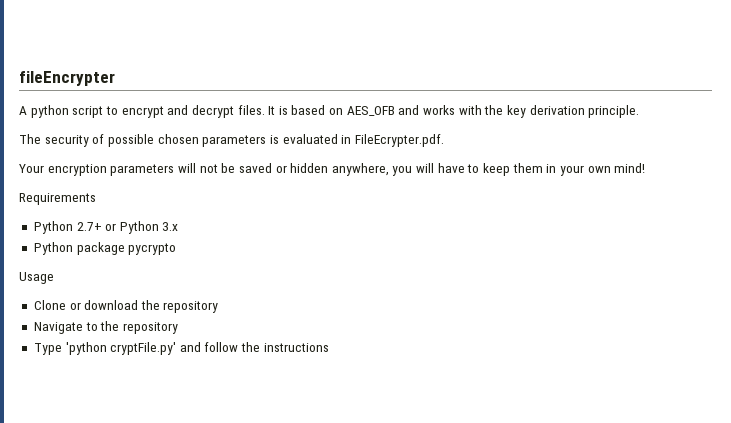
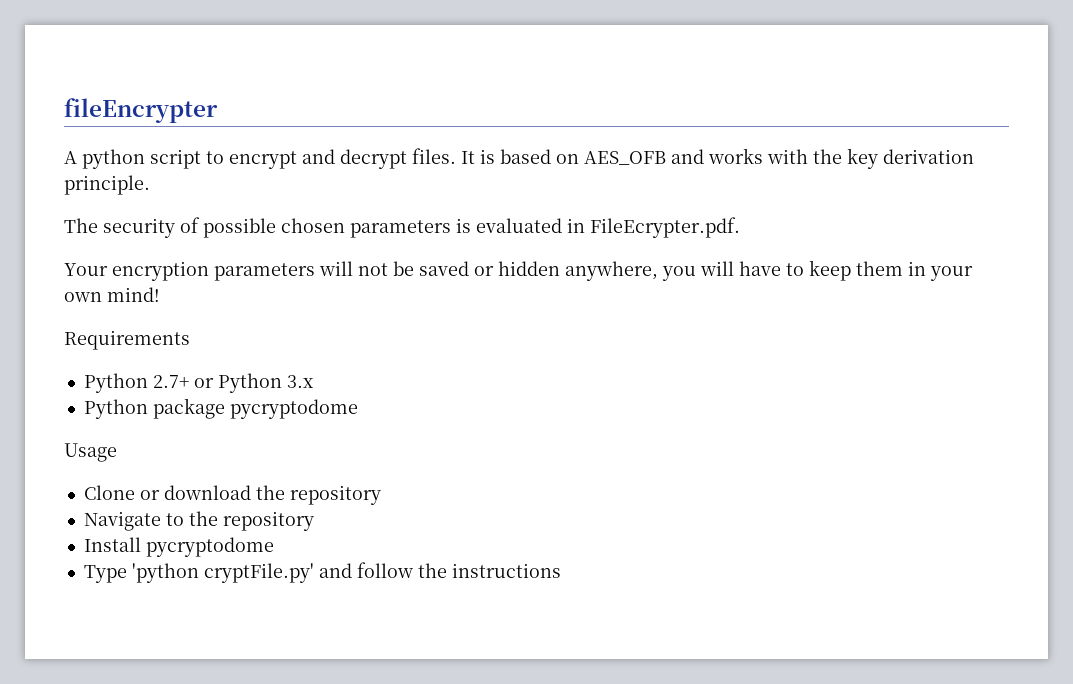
- Python package pycrypto
+ Python package pycryptodome
+ Install pycryptodome

